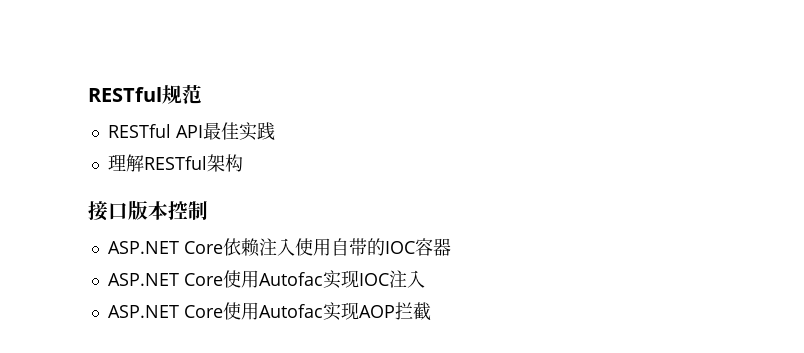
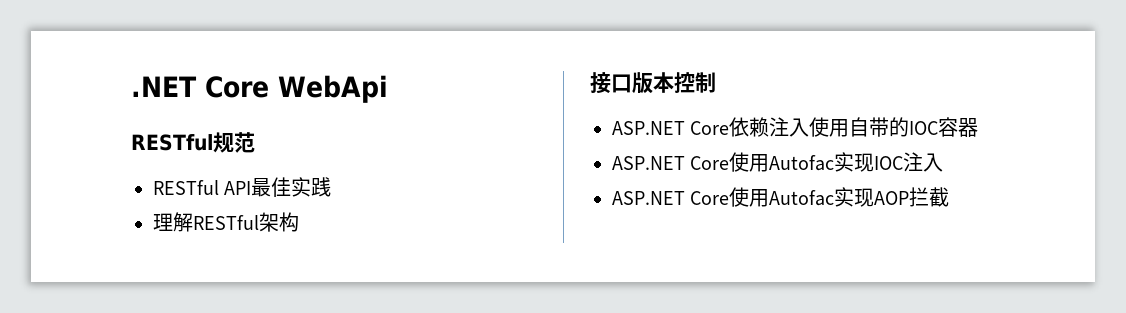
+ .NET Core WebApi

